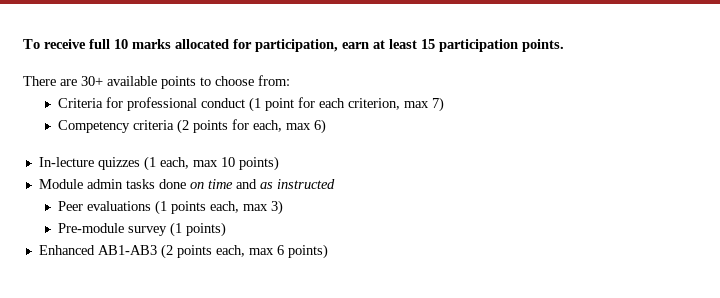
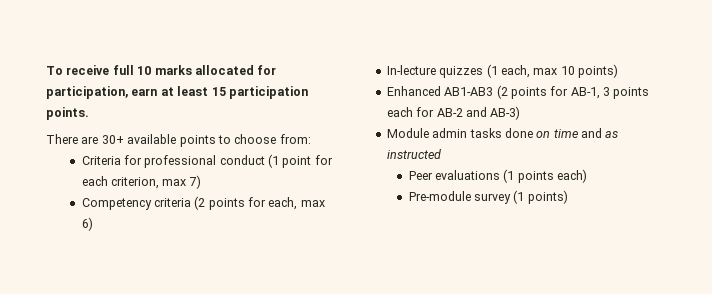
+ Enhanced AB1-AB3 (2 points for AB-1, 3 points each for AB-2 and AB-3)
- Peer evaluations (1 points each, max 3)
+ Peer evaluations (1 points each)
- Enhanced AB1-AB3 (2 points each, max 6 points)

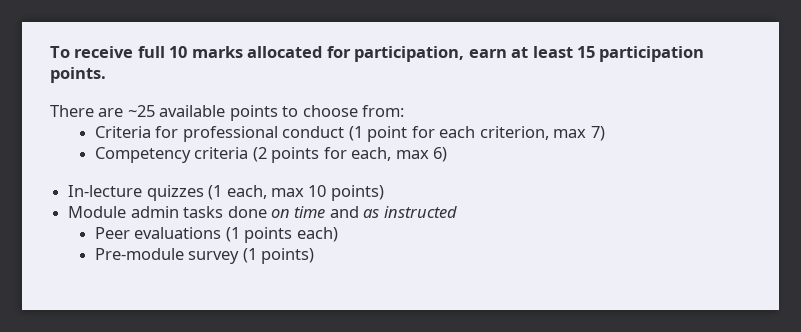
- There are 30+ available points to choose from:
+ There are ~25 available points to choose from:
- Enhanced AB1-AB3 (2 points for AB-1, 3 points each for AB-2 and AB-3)

